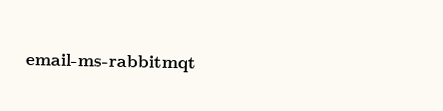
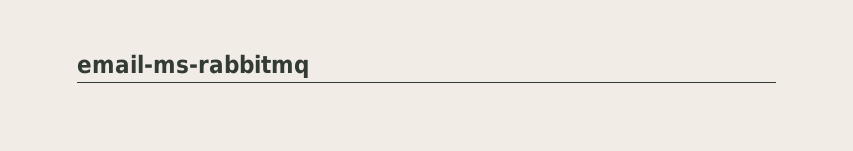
- email-ms-rabbitmqt
+ email-ms-rabbitmq

